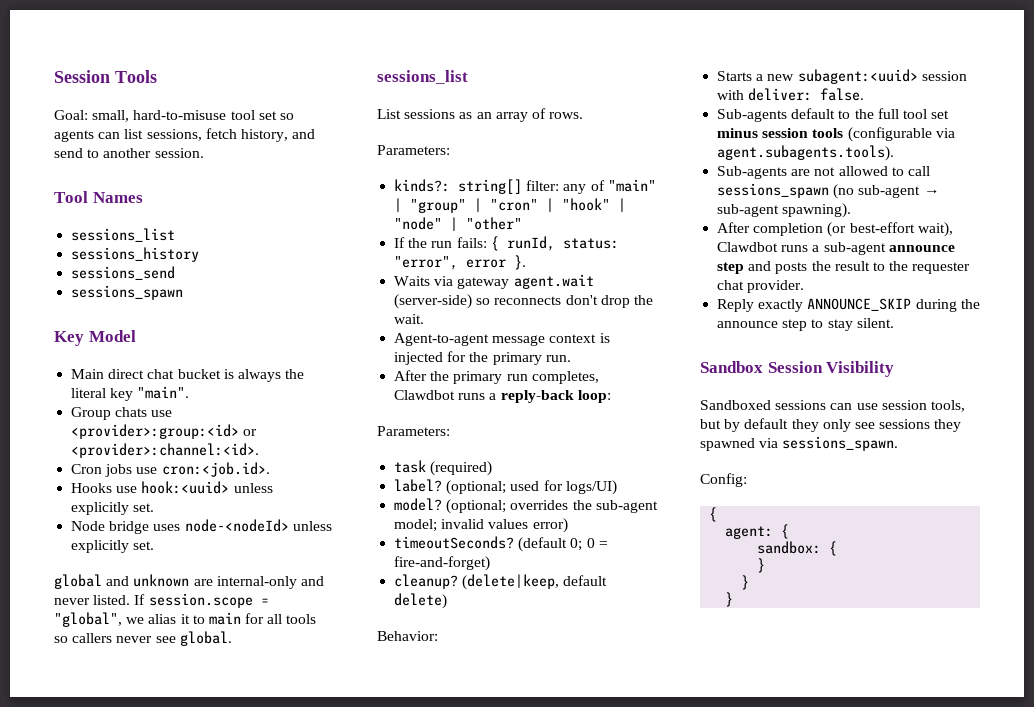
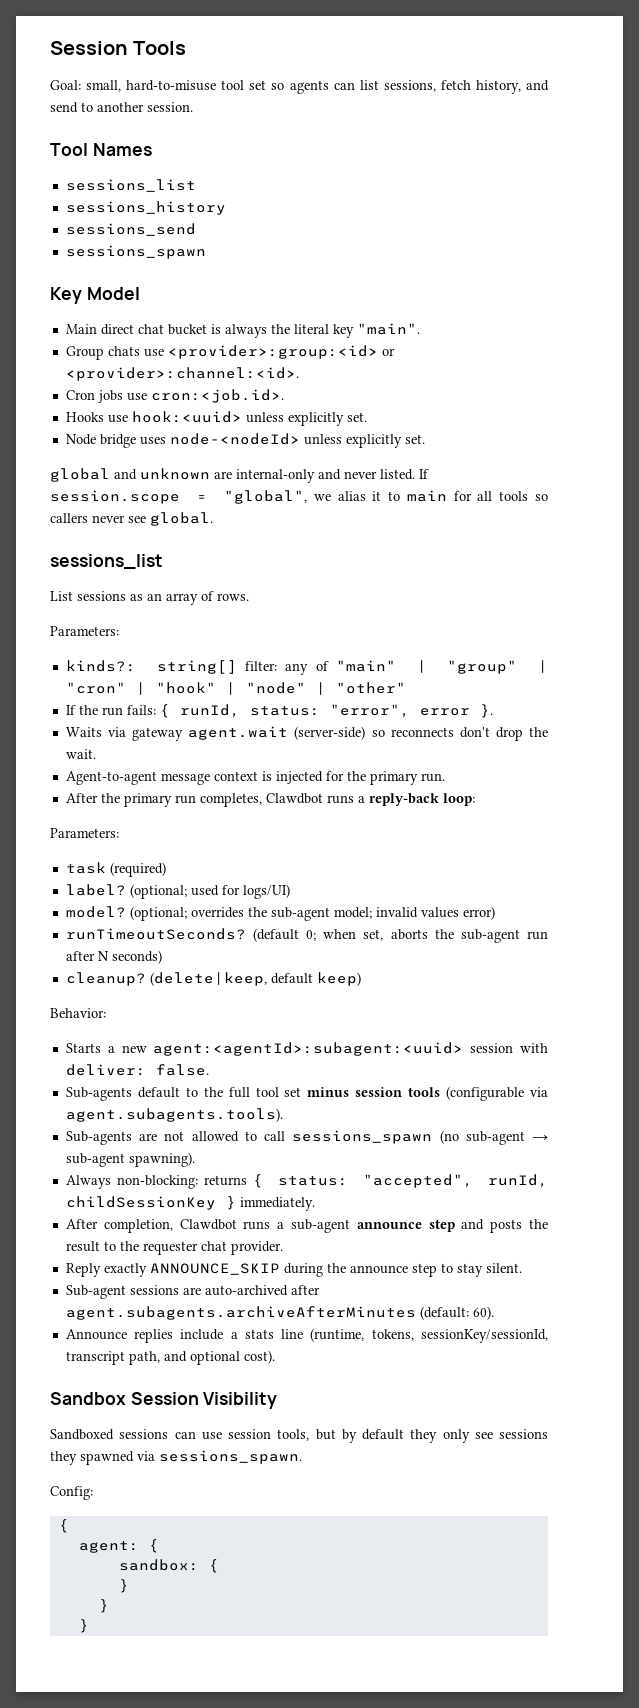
- timeoutSeconds?
+ runTimeoutSeconds?
- (default 0; 0 = fire-and-forget)
+ (default 0; when set, aborts the sub-agent run after N seconds)
- (delete|keep, default delete)
+ (delete|keep, default keep)
- Starts a new subagent:<uuid> session with deliver: false.
+ Starts a new agent:<agentId>:subagent:<uuid> session with deliver: false.
- After completion (or best-effort wait), Clawdbot runs a sub-agent announce step and posts the result to the requester chat provider.
+ Always non-blocking: returns { status: "accepted", runId, childSessionKey } immediately.
+ After completion, Clawdbot runs a sub-agent announce step and posts the result to the requester chat provider.
+ Sub-agent sessions are auto-archived after agent.subagents.archiveAfterMinutes (default: 60).
+ Announce replies include a stats line (runtime, tokens, sessionKey/sessionId, transcript path, and optional cost).

